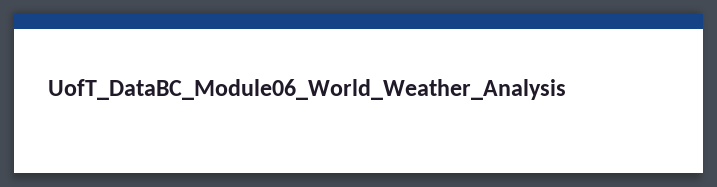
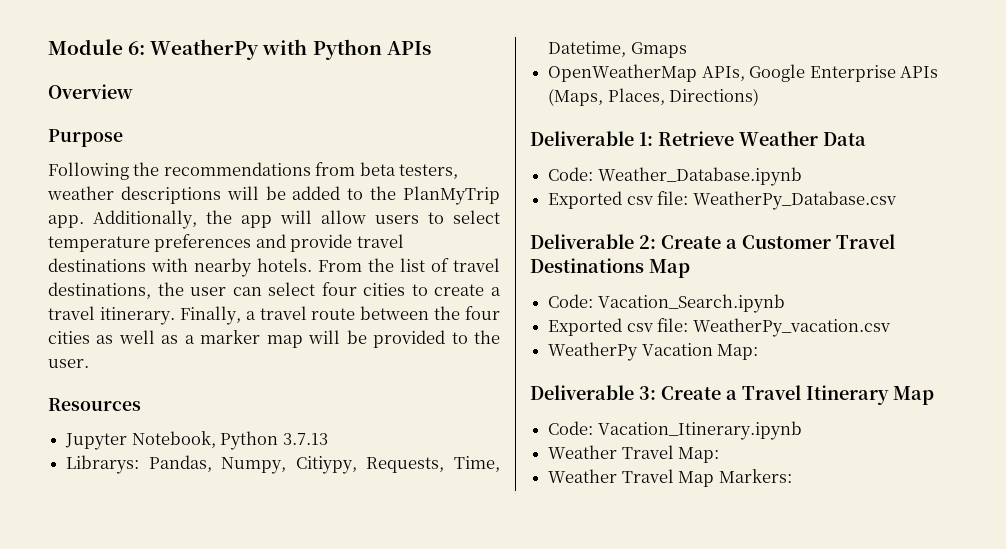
- UofT_DataBC_Module06_World_Weather_Analysis
+ Module 6: WeatherPy with Python APIs
+ Overview
+ Purpose
+ Following the recommendations from beta testers, weather descriptions will be added to the PlanMyTrip app. Additionally, the app will allow users to select temperature preferences and provide travel destinations with nearby hotels. From the list of travel destinations, the user can select four cities to create a travel itinerary. Finally, a travel route between the four cities as well as a marker map will be provided to the user.
+ Resources
+ Jupyter Notebook, Python 3.7.13
+ Librarys: Pandas, Numpy, Citiypy, Requests, Time, Datetime, Gmaps
+ OpenWeatherMap APIs, Google Enterprise APIs (Maps, Places, Directions)
+ Deliverable 1: Retrieve Weather Data
+ Code: Weather_Database.ipynb
+ Exported csv file: WeatherPy_Database.csv
+ Deliverable 2: Create a Customer Travel Destinations Map
+ Code: Vacation_Search.ipynb
+ Exported csv file: WeatherPy_vacation.csv
+ WeatherPy Vacation Map:
+ Deliverable 3: Create a Travel Itinerary Map
+ Code: Vacation_Itinerary.ipynb
+ Weather Travel Map:
+ Weather Travel Map Markers:

